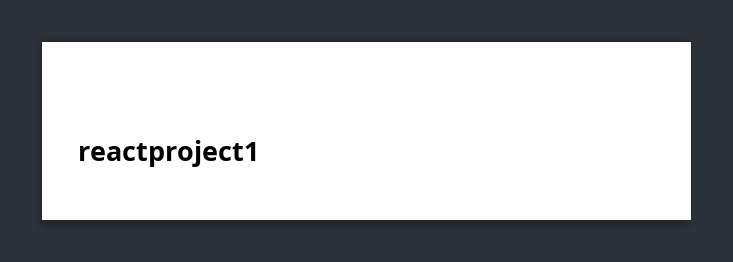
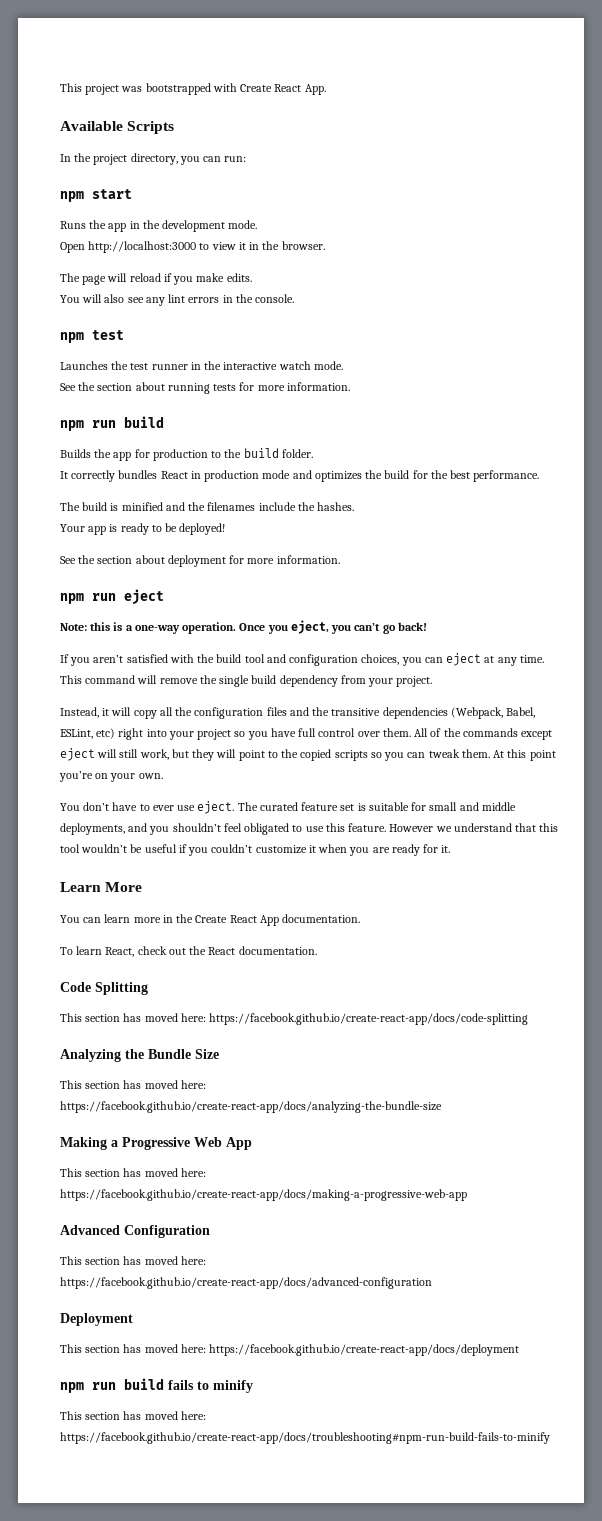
- reactproject1
+ This project was bootstrapped with Create React App.
+ Available Scripts
+ In the project directory, you can run:
+ npm start
+ Runs the app in the development mode.
+ Open http://localhost:3000 to view it in the browser.
+ The page will reload if you make edits.
+ You will also see any lint errors in the console.
+ npm test
+ Launches the test runner in the interactive watch mode.
+ See the section about running tests for more information.
+ npm run build
+ Builds the app for production to the build folder.
+ It correctly bundles React in production mode and optimizes the build for the best performance.
+ The build is minified and the filenames include the hashes.
+ Your app is ready to be deployed!
+ See the section about deployment for more information.
+ npm run eject
+ Note: this is a one-way operation. Once you eject, you can’t go back!
+ If you aren’t satisfied with the build tool and configuration choices, you can eject at any time. This command will remove the single build dependency from your project.
+ Instead, it will copy all the configuration files and the transitive dependencies (Webpack, Babel, ESLint, etc) right into your project so you have full control over them. All of the commands except eject will still work, but they will point to the copied scripts so you can tweak them. At this point you’re on your own.
+ You don’t have to ever use eject. The curated feature set is suitable for small and middle deployments, and you shouldn’t feel obligated to use this feature. However we understand that this tool wouldn’t be useful if you couldn’t customize it when you are ready for it.
+ Learn More
+ You can learn more in the Create React App documentation.
+ To learn React, check out the React documentation.
+ Code Splitting
+ This section has moved here: https://facebook.github.io/create-react-app/docs/code-splitting
+ Analyzing the Bundle Size
+ This section has moved here: https://facebook.github.io/create-react-app/docs/analyzing-the-bundle-size
+ Making a Progressive Web App
+ This section has moved here: https://facebook.github.io/create-react-app/docs/making-a-progressive-web-app
+ Advanced Configuration
+ This section has moved here: https://facebook.github.io/create-react-app/docs/advanced-configuration
+ Deployment
+ This section has moved here: https://facebook.github.io/create-react-app/docs/deployment
+ npm run build fails to minify
+ This section has moved here: https://facebook.github.io/create-react-app/docs/troubleshooting#npm-run-build-fails-to-minify

